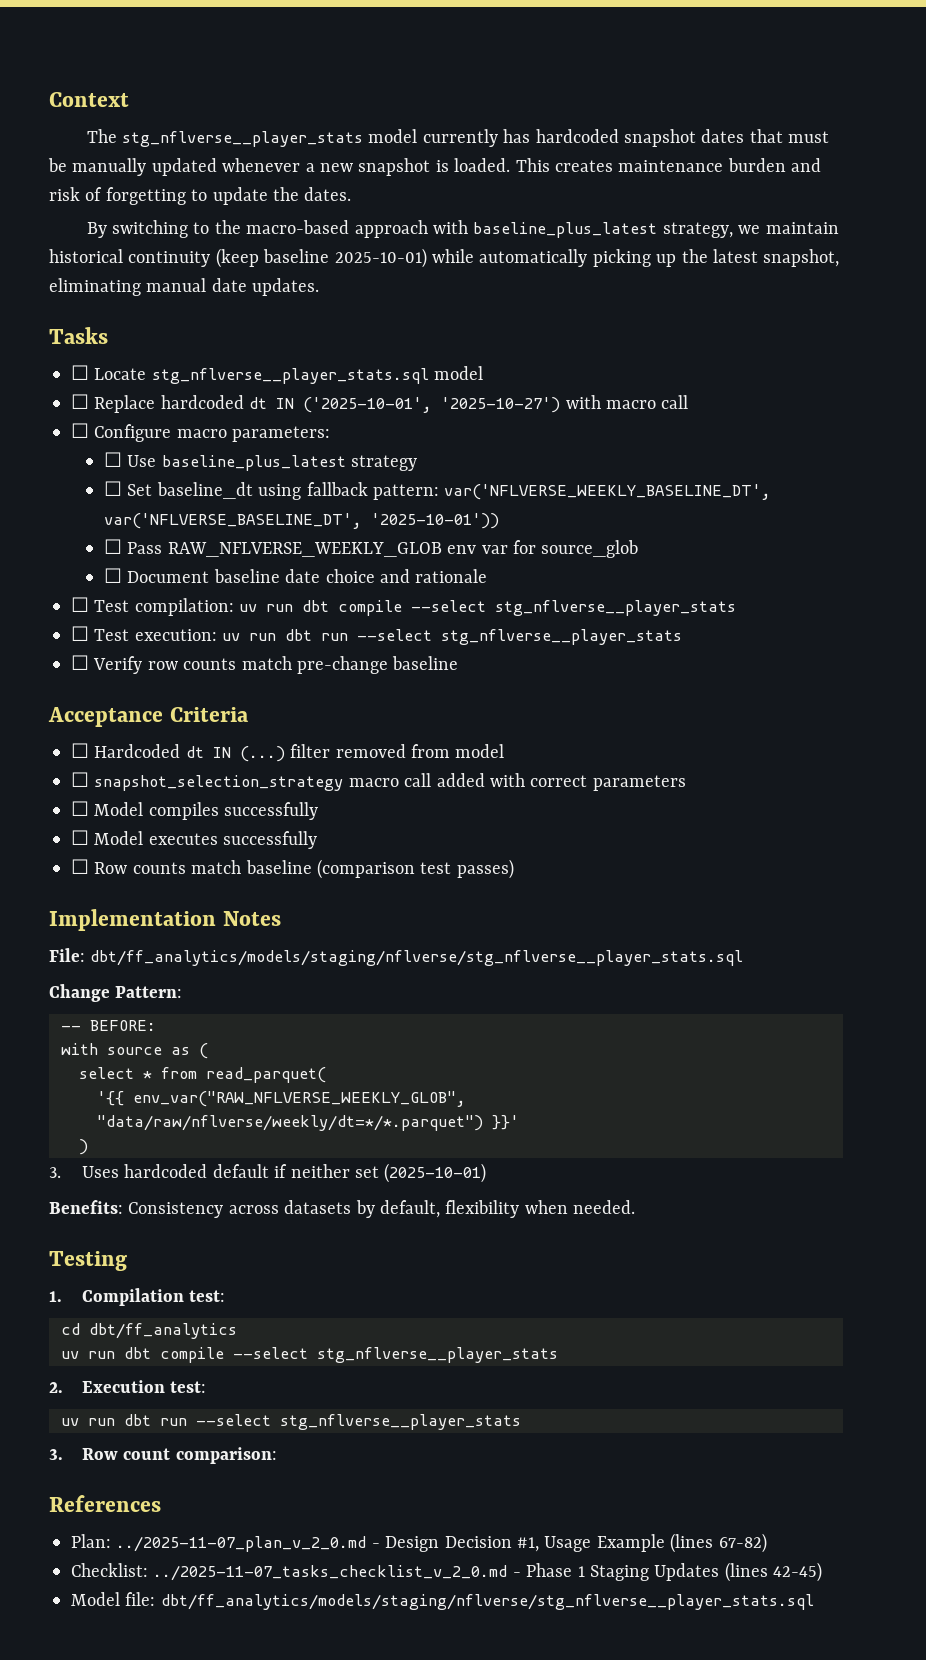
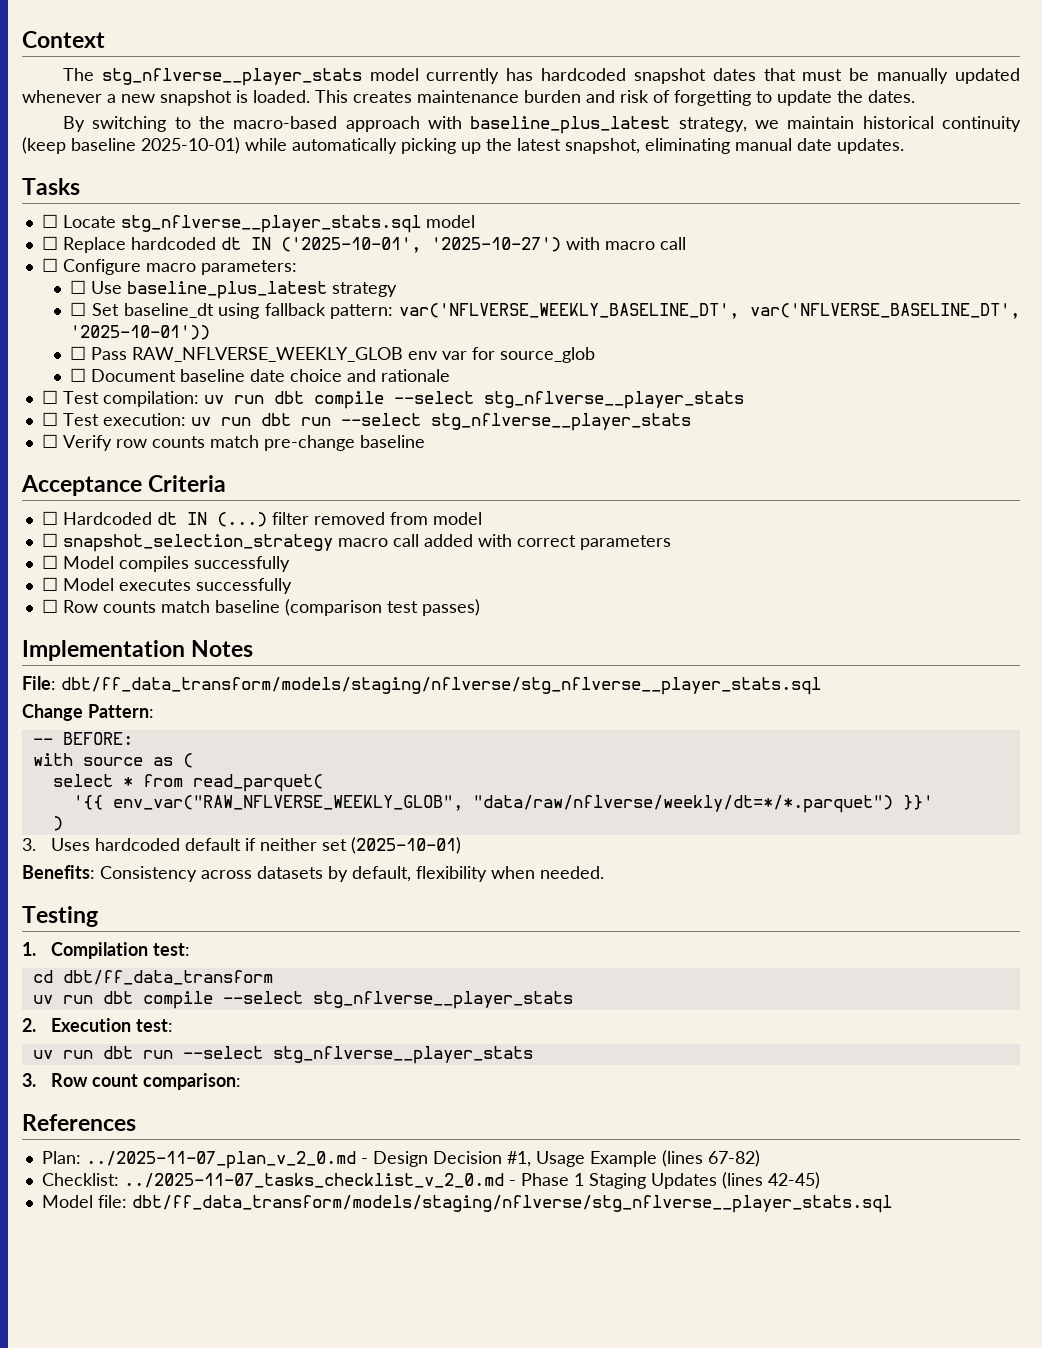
- File: dbt/ff_analytics/models/staging/nflverse/stg_nflverse__player_stats.sql
+ File: dbt/ff_data_transform/models/staging/nflverse/stg_nflverse__player_stats.sql
- cd dbt/ff_analytics
+ cd dbt/ff_data_transform
- Model file: dbt/ff_analytics/models/staging/nflverse/stg_nflverse__player_stats.sql
+ Model file: dbt/ff_data_transform/models/staging/nflverse/stg_nflverse__player_stats.sql

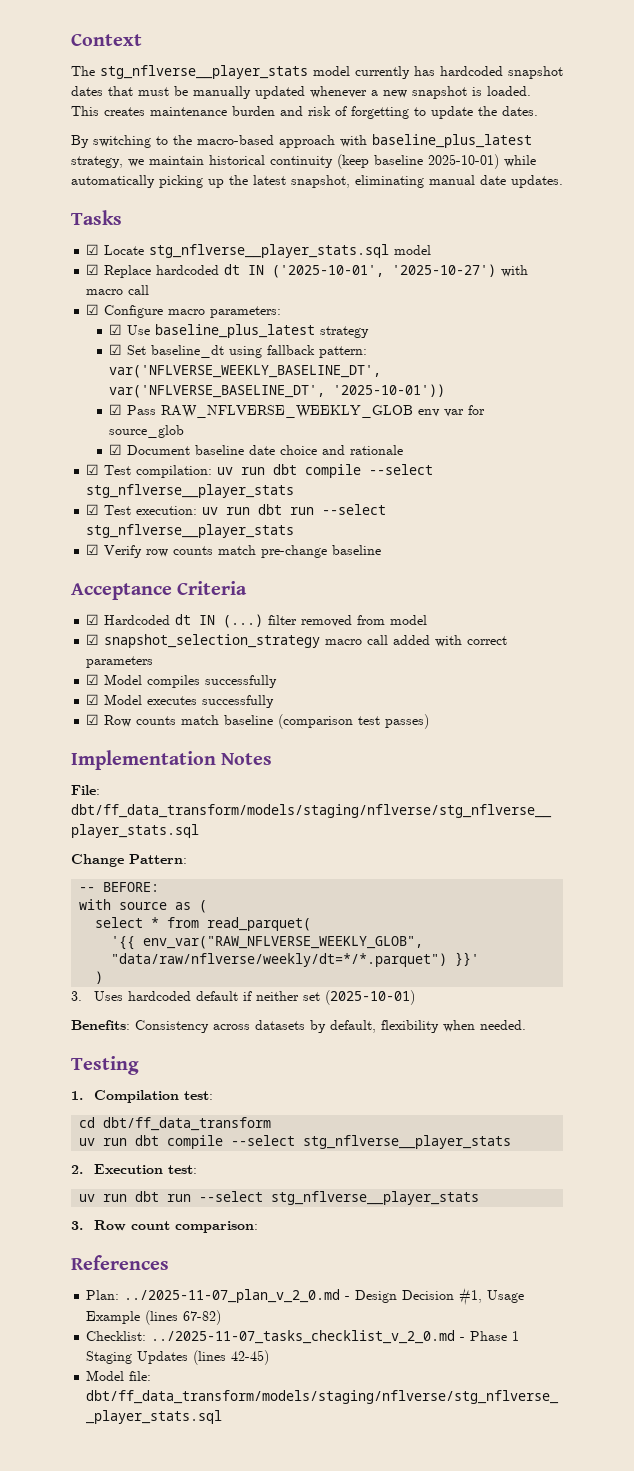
- ☐ Locate stg_nflverse__player_stats.sql model
+ ☑ Locate stg_nflverse__player_stats.sql model
- ☐ Replace hardcoded dt IN ('2025-10-01', '2025-10-27') with macro call
+ ☑ Replace hardcoded dt IN ('2025-10-01', '2025-10-27') with macro call
- ☐ Configure macro parameters:
+ ☑ Configure macro parameters:
- ☐ Use baseline_plus_latest strategy
+ ☑ Use baseline_plus_latest strategy
- ☐ Set baseline_dt using fallback pattern: var('NFLVERSE_WEEKLY_BASELINE_DT', var('NFLVERSE_BASELINE_DT', '2025-10-01'))
+ ☑ Set baseline_dt using fallback pattern: var('NFLVERSE_WEEKLY_BASELINE_DT', var('NFLVERSE_BASELINE_DT', '2025-10-01'))
- ☐ Pass RAW_NFLVERSE_WEEKLY_GLOB env var for source_glob
+ ☑ Pass RAW_NFLVERSE_WEEKLY_GLOB env var for source_glob
- ☐ Document baseline date choice and rationale
+ ☑ Document baseline date choice and rationale
- ☐ Test compilation: uv run dbt compile --select stg_nflverse__player_stats
+ ☑ Test compilation: uv run dbt compile --select stg_nflverse__player_stats
- ☐ Test execution: uv run dbt run --select stg_nflverse__player_stats
+ ☑ Test execution: uv run dbt run --select stg_nflverse__player_stats
- ☐ Verify row counts match pre-change baseline
+ ☑ Verify row counts match pre-change baseline
- ☐ Hardcoded dt IN (...) filter removed from model
+ ☑ Hardcoded dt IN (...) filter removed from model
- ☐ snapshot_selection_strategy macro call added with correct parameters
+ ☑ snapshot_selection_strategy macro call added with correct parameters
- ☐ Model compiles successfully
+ ☑ Model compiles successfully
- ☐ Model executes successfully
+ ☑ Model executes successfully
- ☐ Row counts match baseline (comparison test passes)
+ ☑ Row counts match baseline (comparison test passes)

